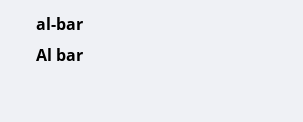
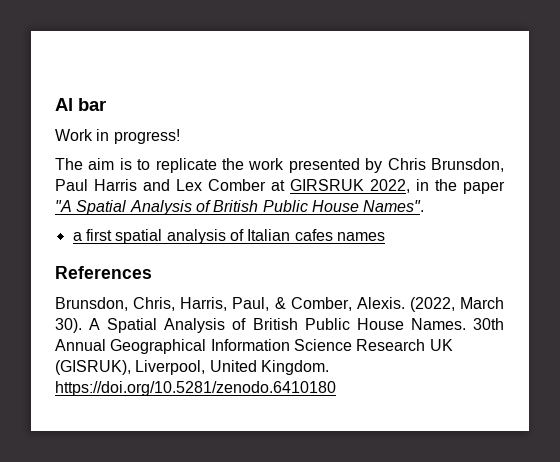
- al-bar
+ Work in progress!
+ The aim is to replicate the work presented by Chris Brunsdon, Paul Harris and Lex Comber at GIRSRUK 2022, in the paper "A Spatial Analysis of British Public House Names".
+ a first spatial analysis of Italian cafes names
+ References
+ Brunsdon, Chris, Harris, Paul, & Comber, Alexis. (2022, March 30). A Spatial Analysis of British Public House Names. 30th Annual Geographical Information Science Research UK (GISRUK), Liverpool, United Kingdom. https://doi.org/10.5281/zenodo.6410180

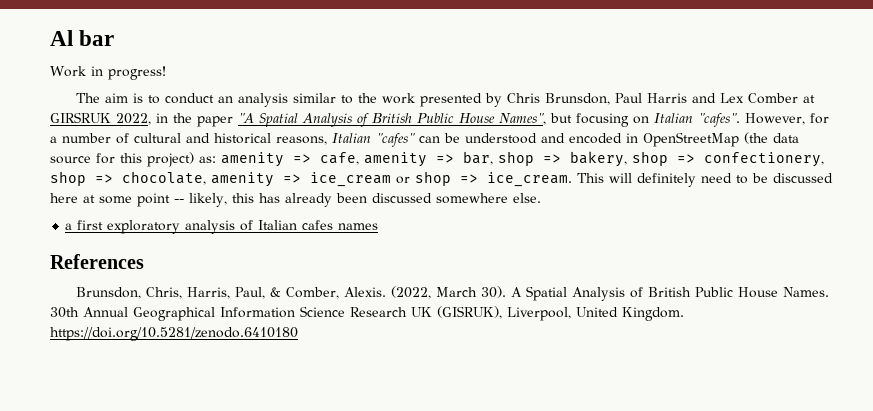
- The aim is to replicate the work presented by Chris Brunsdon, Paul Harris and Lex Comber at GIRSRUK 2022, in the paper "A Spatial Analysis of British Public House Names".
+ The aim is to conduct an analysis similar to the work presented by Chris Brunsdon, Paul Harris and Lex Comber at GIRSRUK 2022, in the paper "A Spatial Analysis of British Public House Names", but focusing on Italian "cafes". However, for a number of cultural and historical reasons, Italian "cafes" can be understood and encoded in OpenStreetMap (the data source for this project) as: amenity => cafe, amenity => bar, shop => bakery, shop => confectionery, shop => chocolate, amenity => ice_cream or shop => ice_cream. This will definitely need to be discussed here at some point -- likely, this has already been discussed somewhere else.
- a first spatial analysis of Italian cafes names
+ a first exploratory analysis of Italian cafes names

